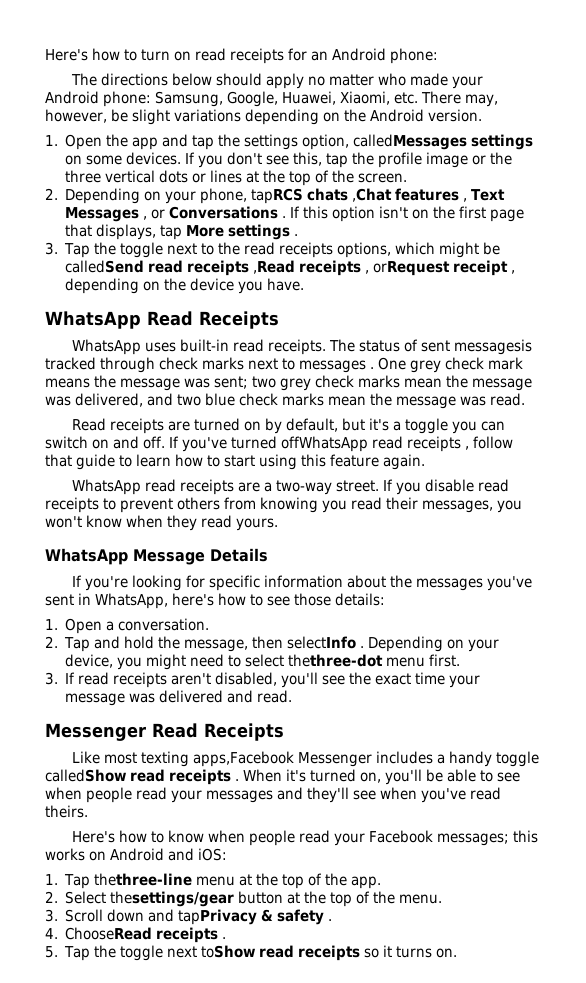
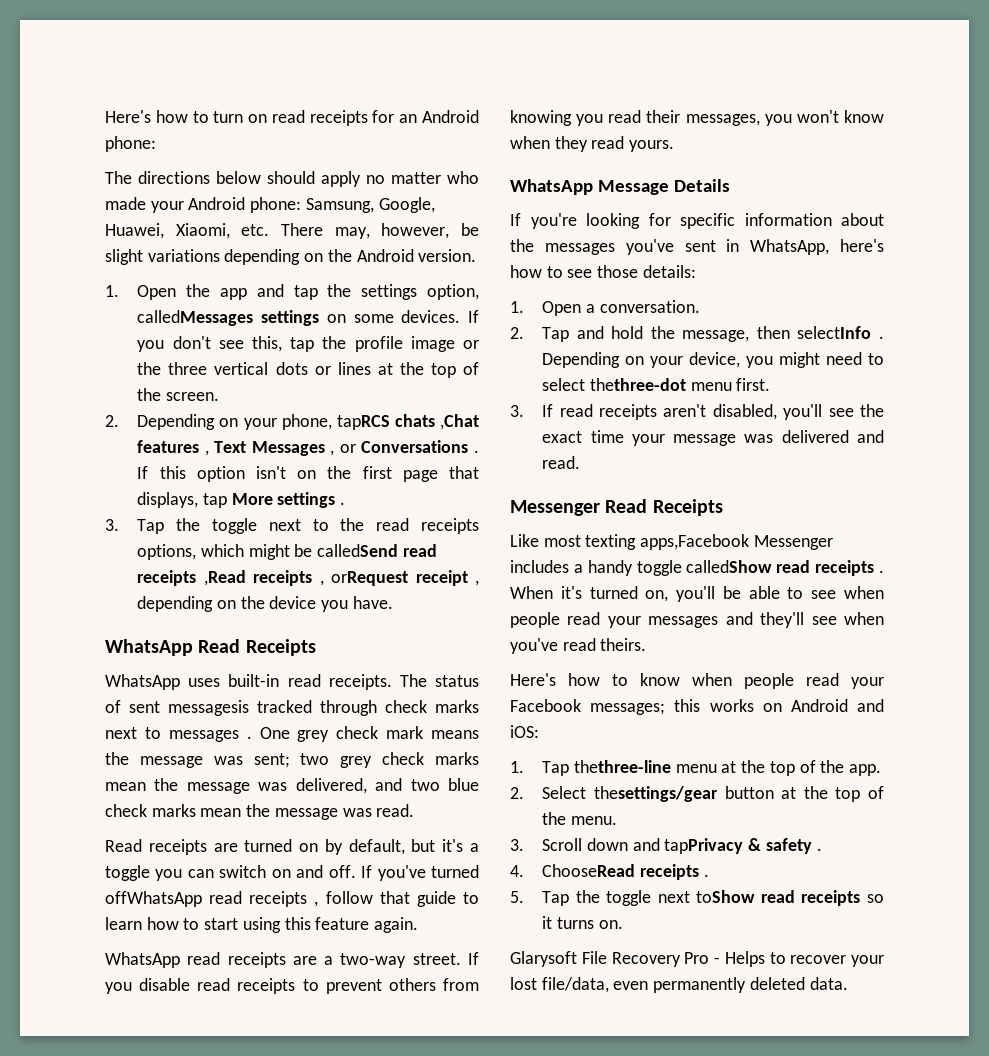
+ Glarysoft File Recovery Pro - Helps to recover your lost file/data, even permanently deleted data.

